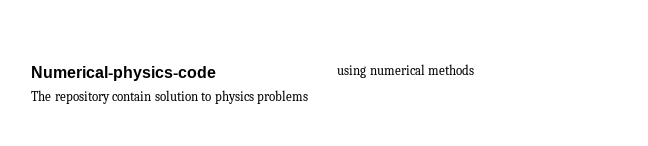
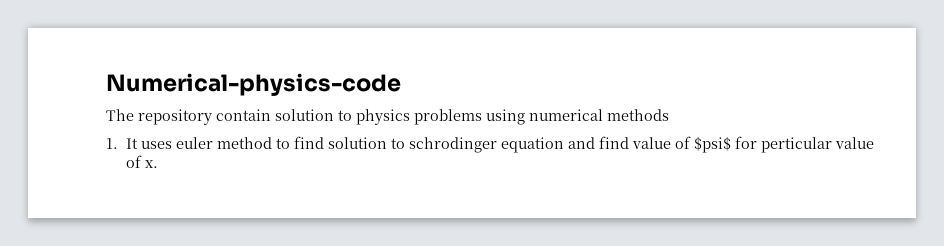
+ 1. It uses euler method to find solution to schrodinger equation and find value of $psi$ for perticular value of x.

